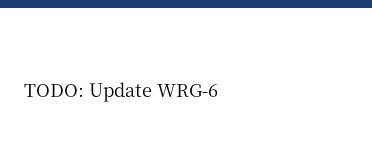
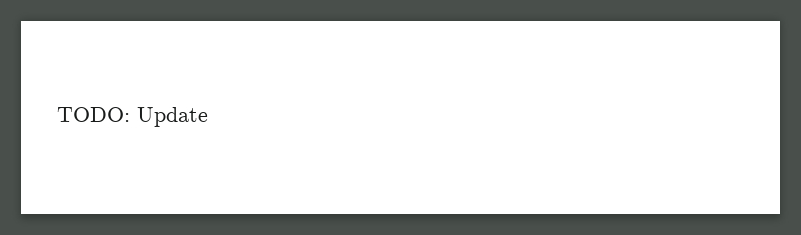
- TODO: Update WRG-6
+ TODO: Update

